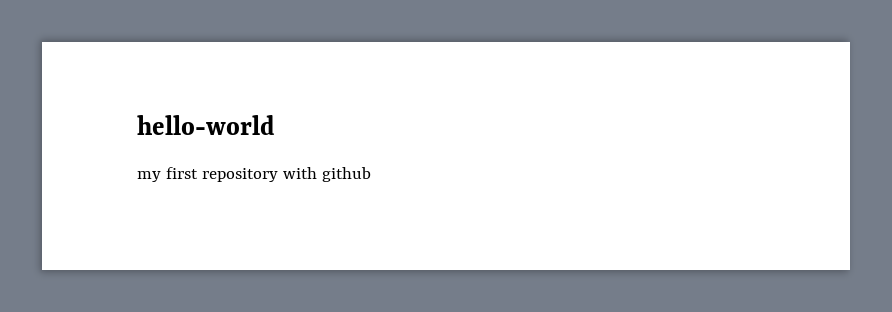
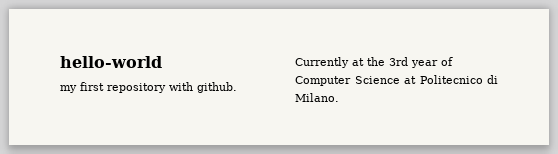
- my first repository with github
+ my first repository with github. Currently at the 3rd year of Computer Science at Politecnico di Milano.

